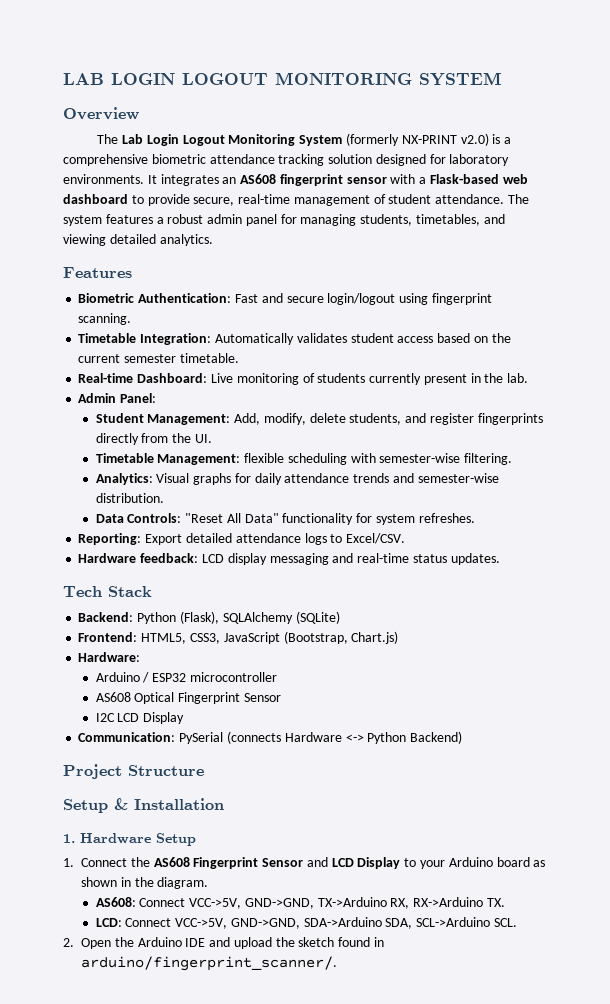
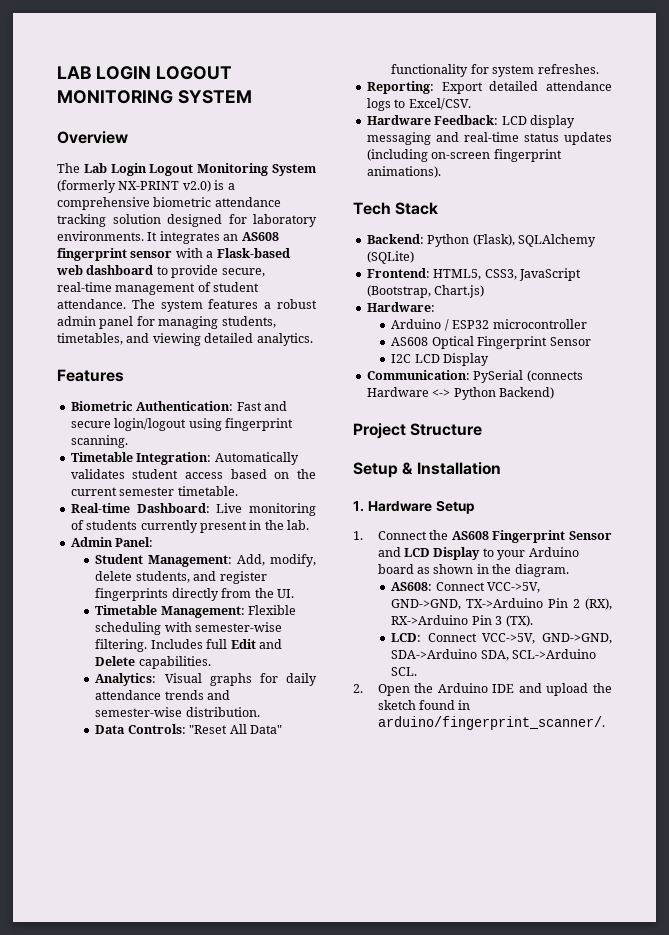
- Timetable Management: flexible scheduling with semester-wise filtering.
+ Timetable Management: Flexible scheduling with semester-wise filtering. Includes full Edit and Delete capabilities.
- Hardware feedback: LCD display messaging and real-time status updates.
+ Hardware Feedback: LCD display messaging and real-time status updates (including on-screen fingerprint animations).
- AS608: Connect VCC->5V, GND->GND, TX->Arduino RX, RX->Arduino TX.
+ AS608: Connect VCC->5V, GND->GND, TX->Arduino Pin 2 (RX), RX->Arduino Pin 3 (TX).

